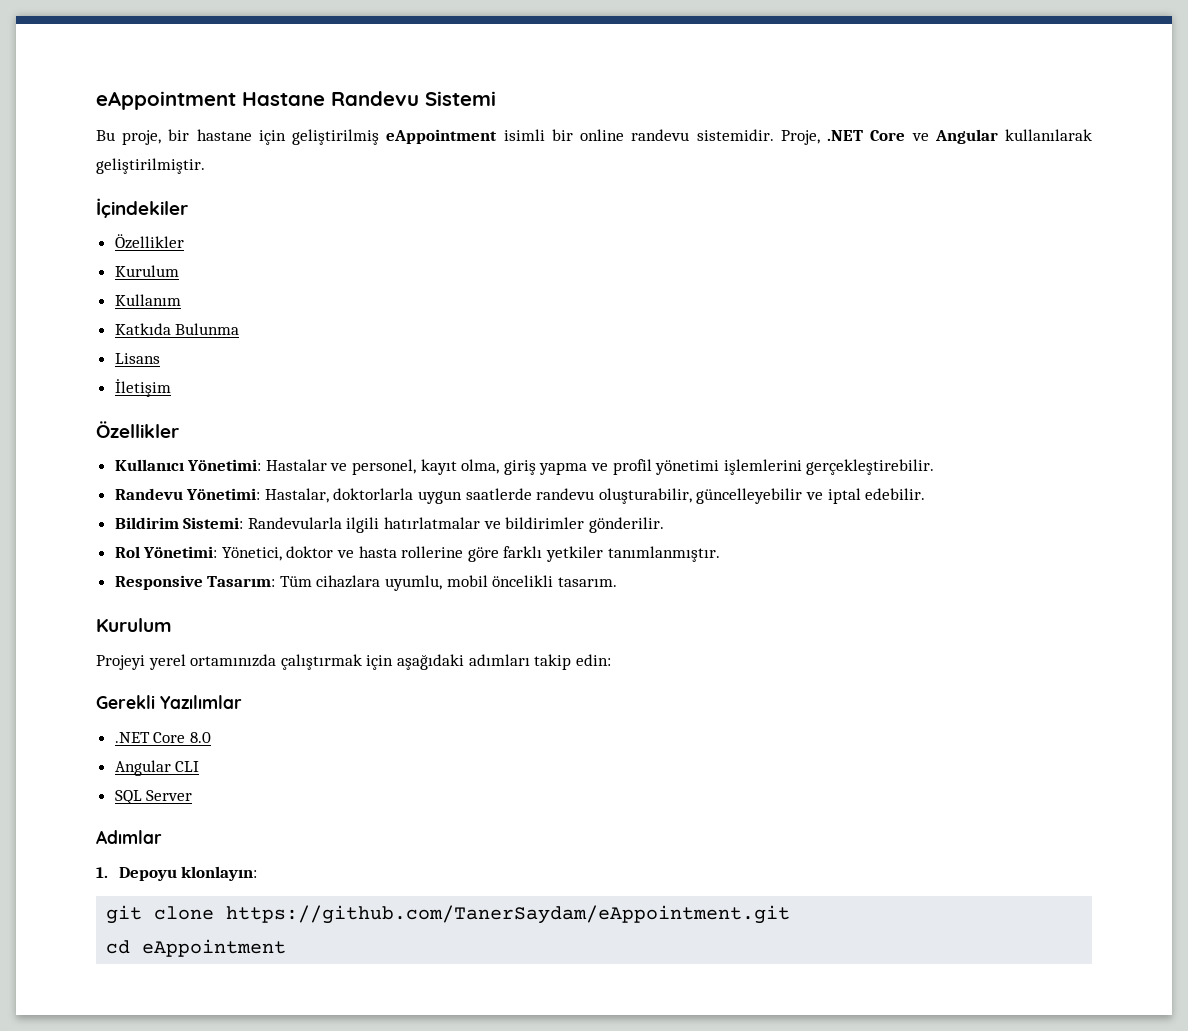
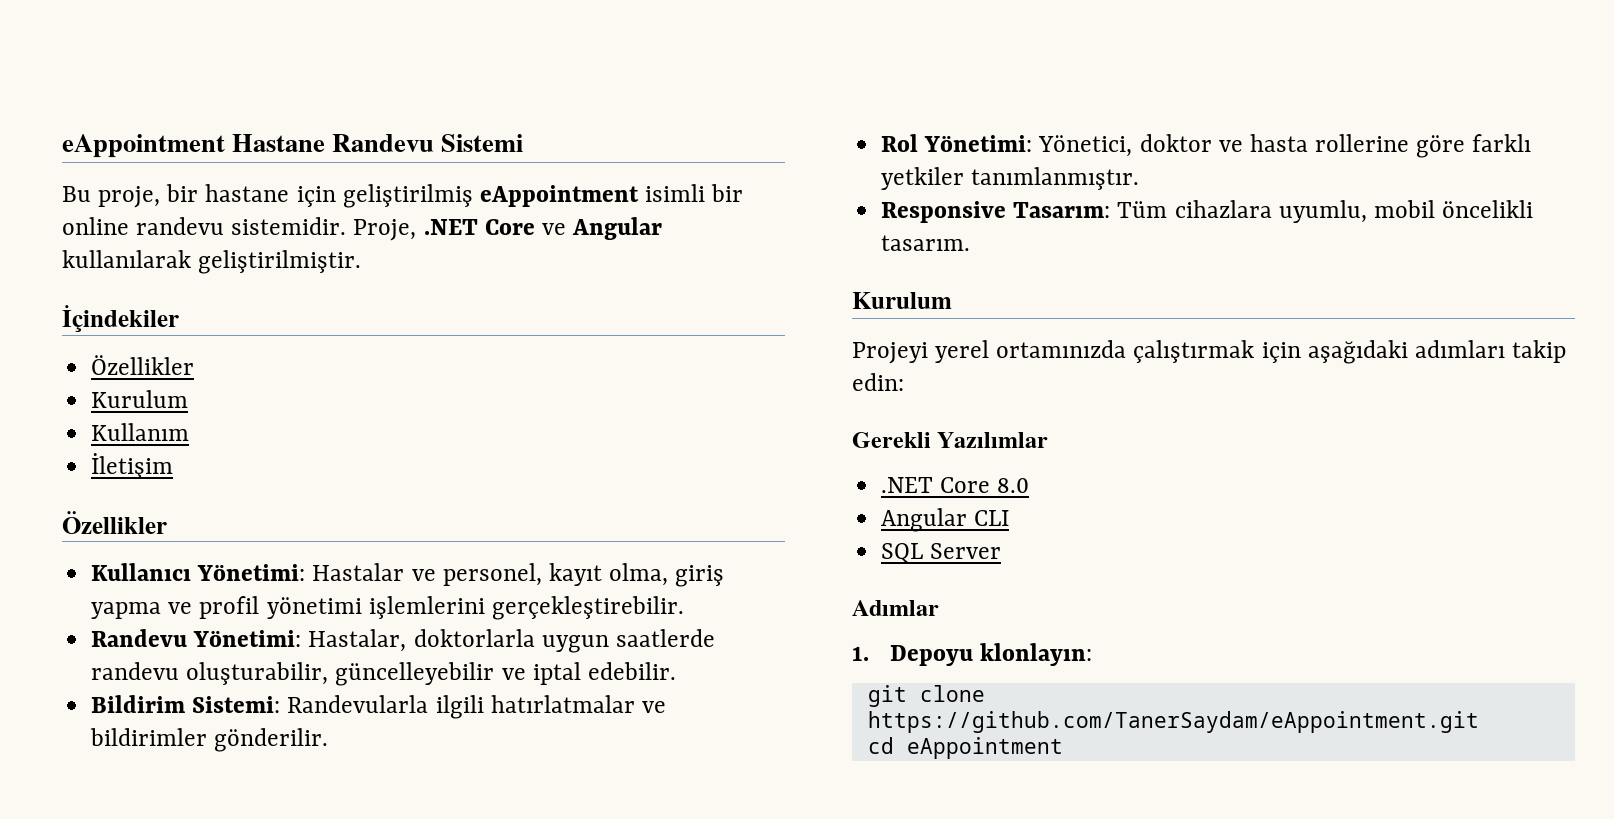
- Katkıda Bulunma
- Lisans

